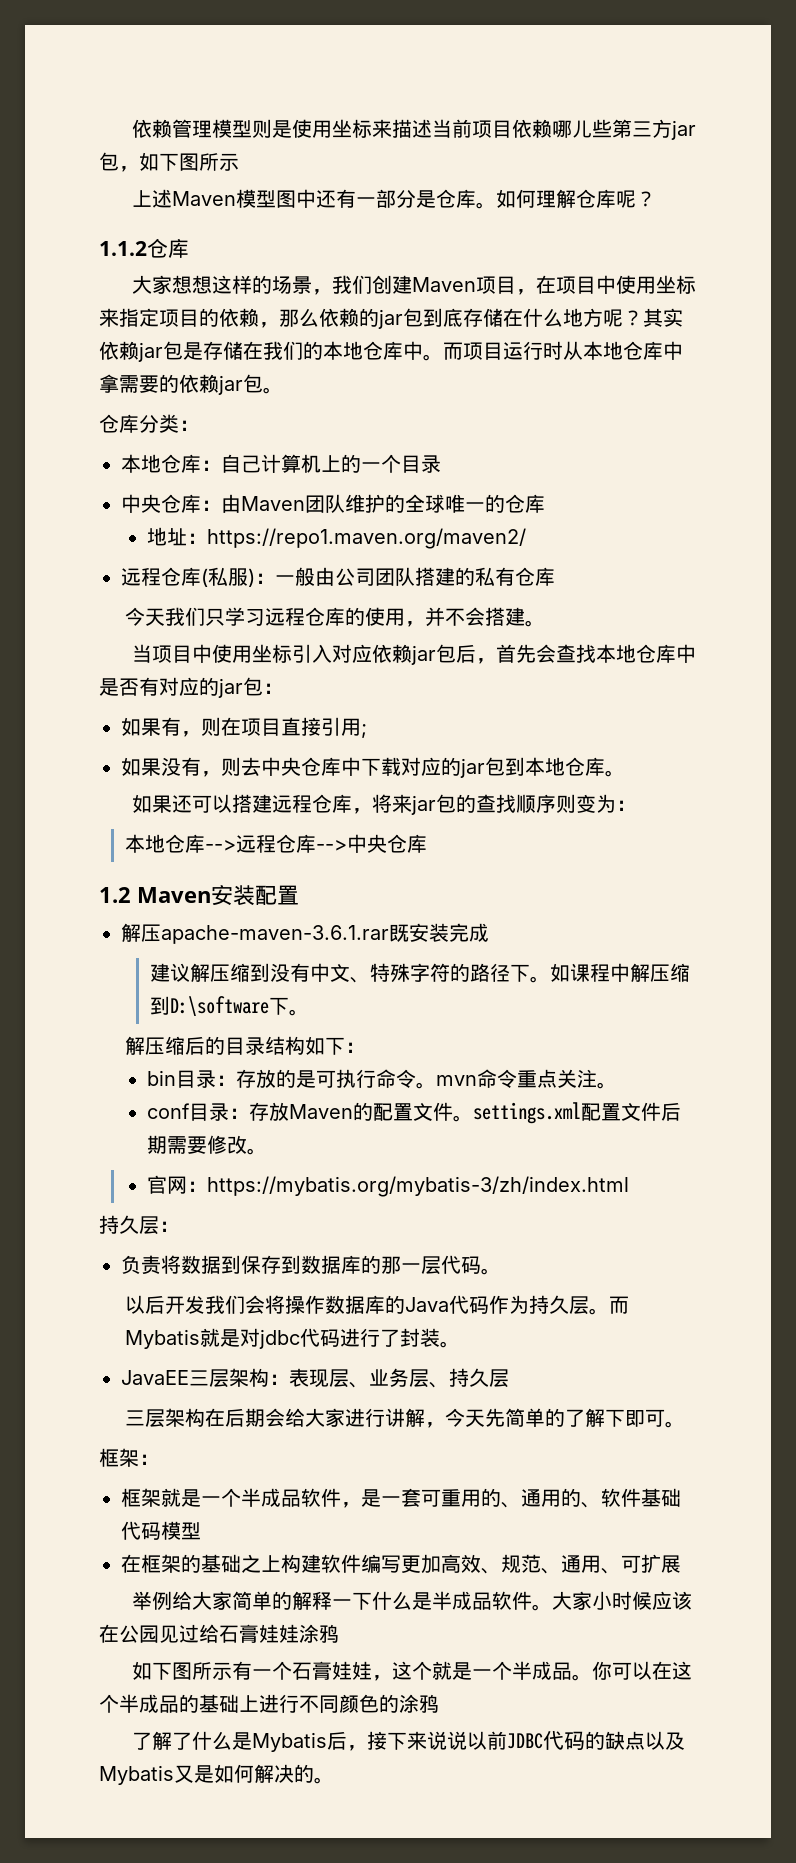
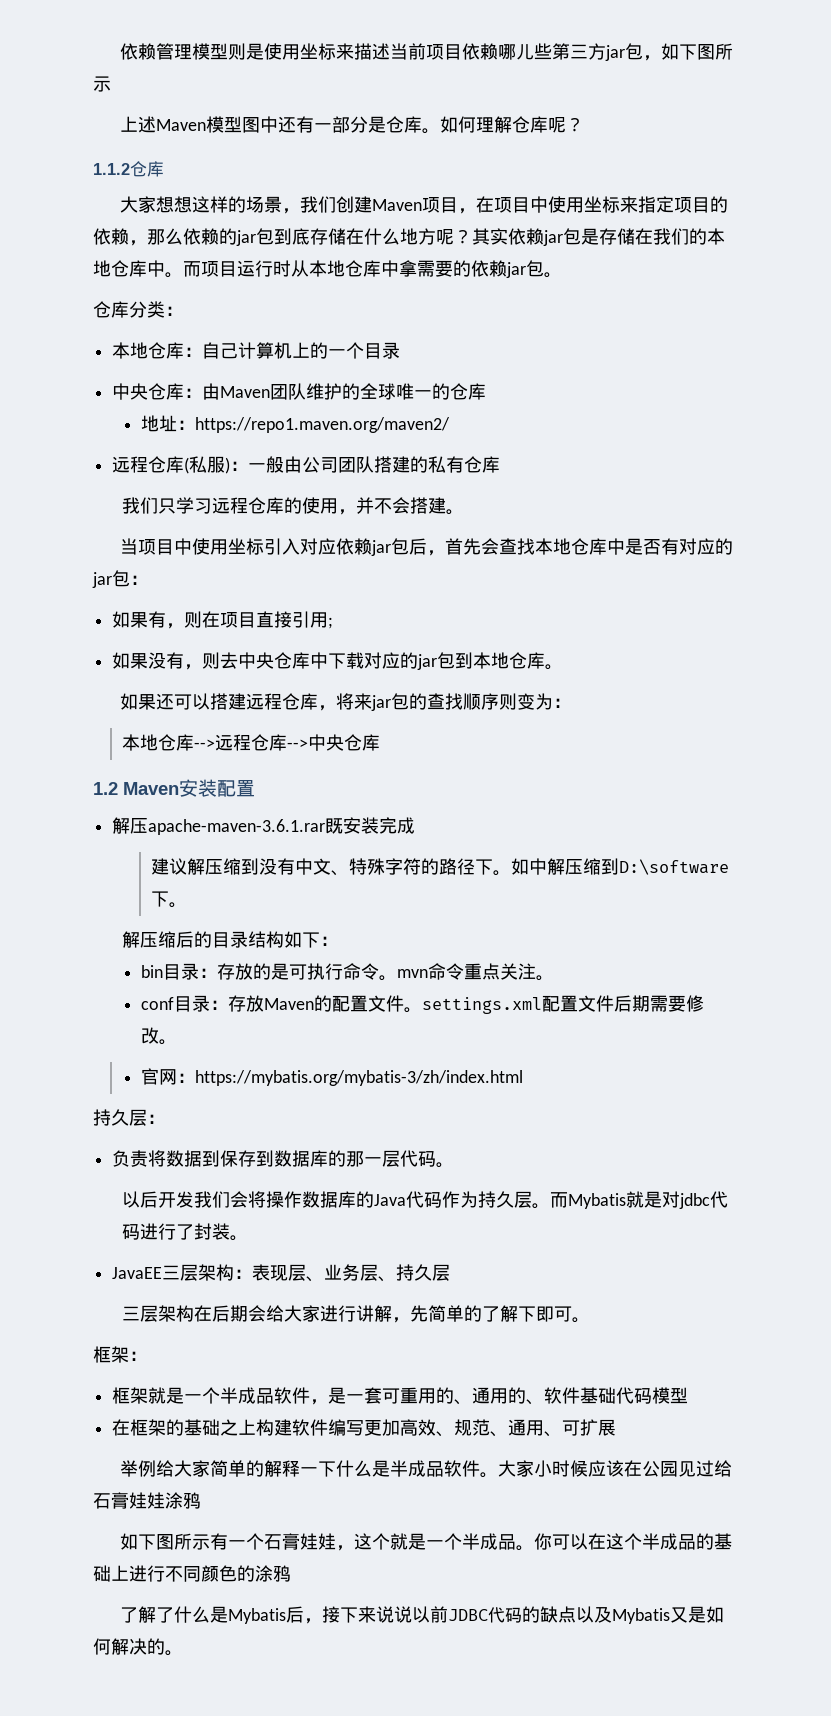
- 今天我们只学习远程仓库的使用，并不会搭建。
+ 我们只学习远程仓库的使用，并不会搭建。
- 如课程中解压缩到D:\software下。
+ 如中解压缩到D:\software下。
- 三层架构在后期会给大家进行讲解，今天先简单的了解下即可。
+ 三层架构在后期会给大家进行讲解，先简单的了解下即可。

